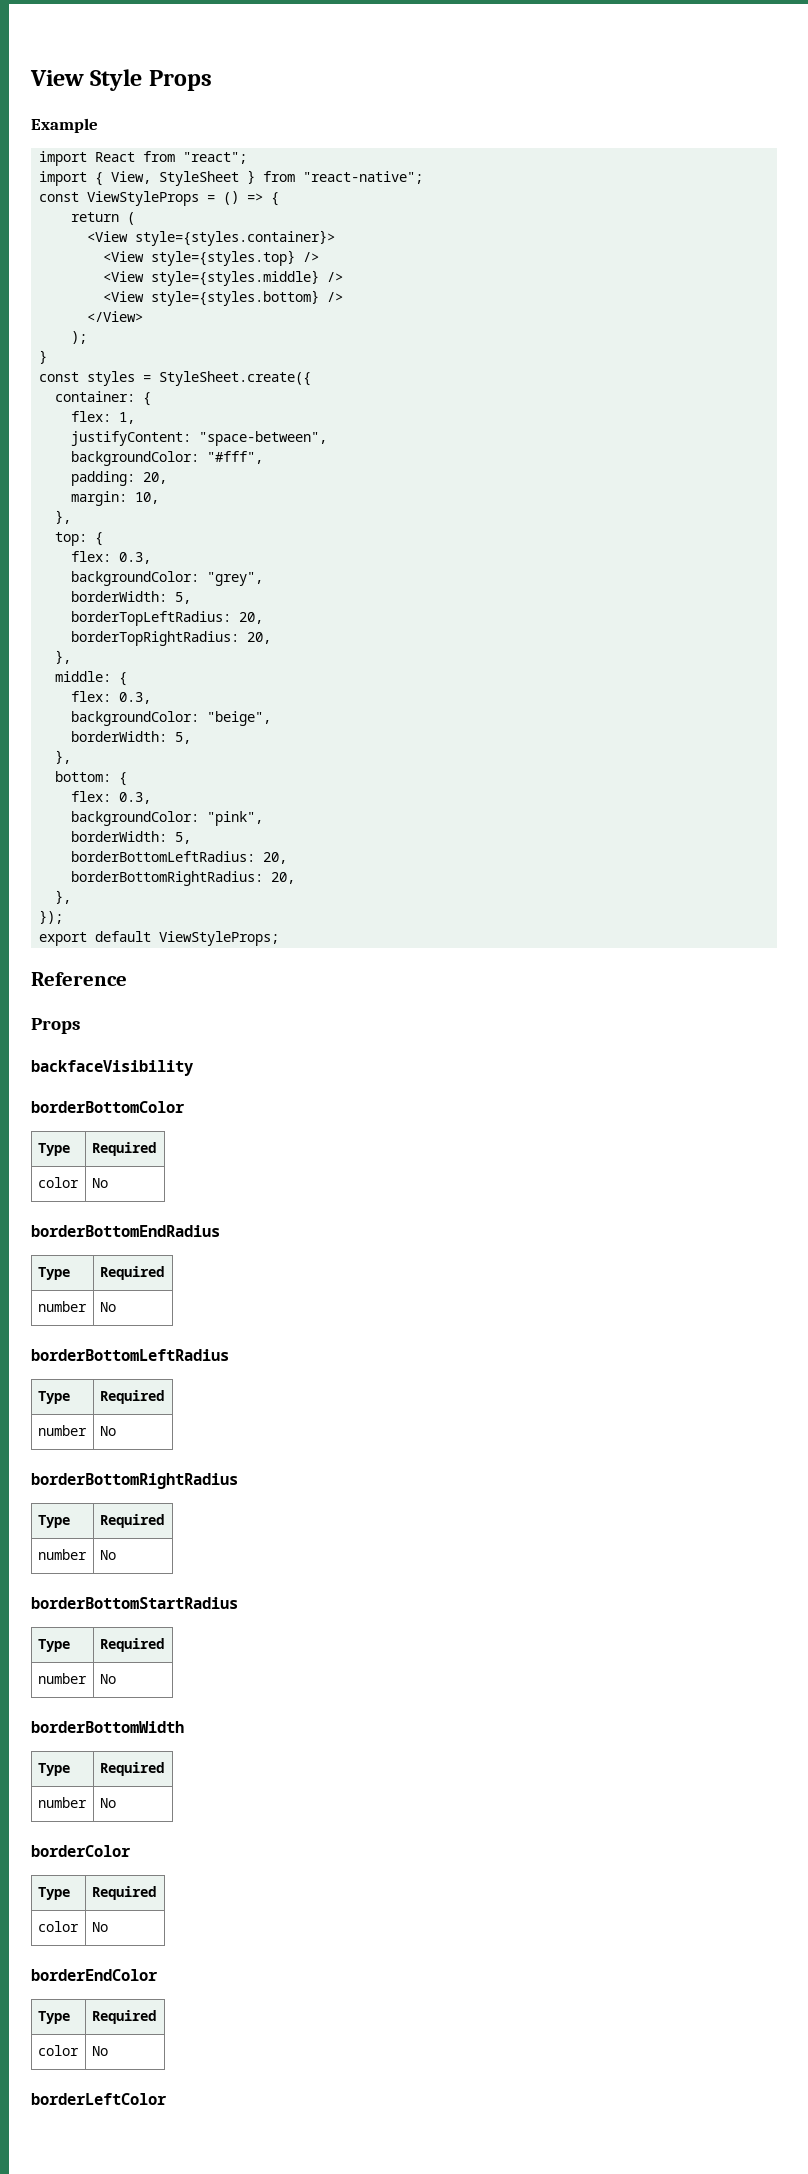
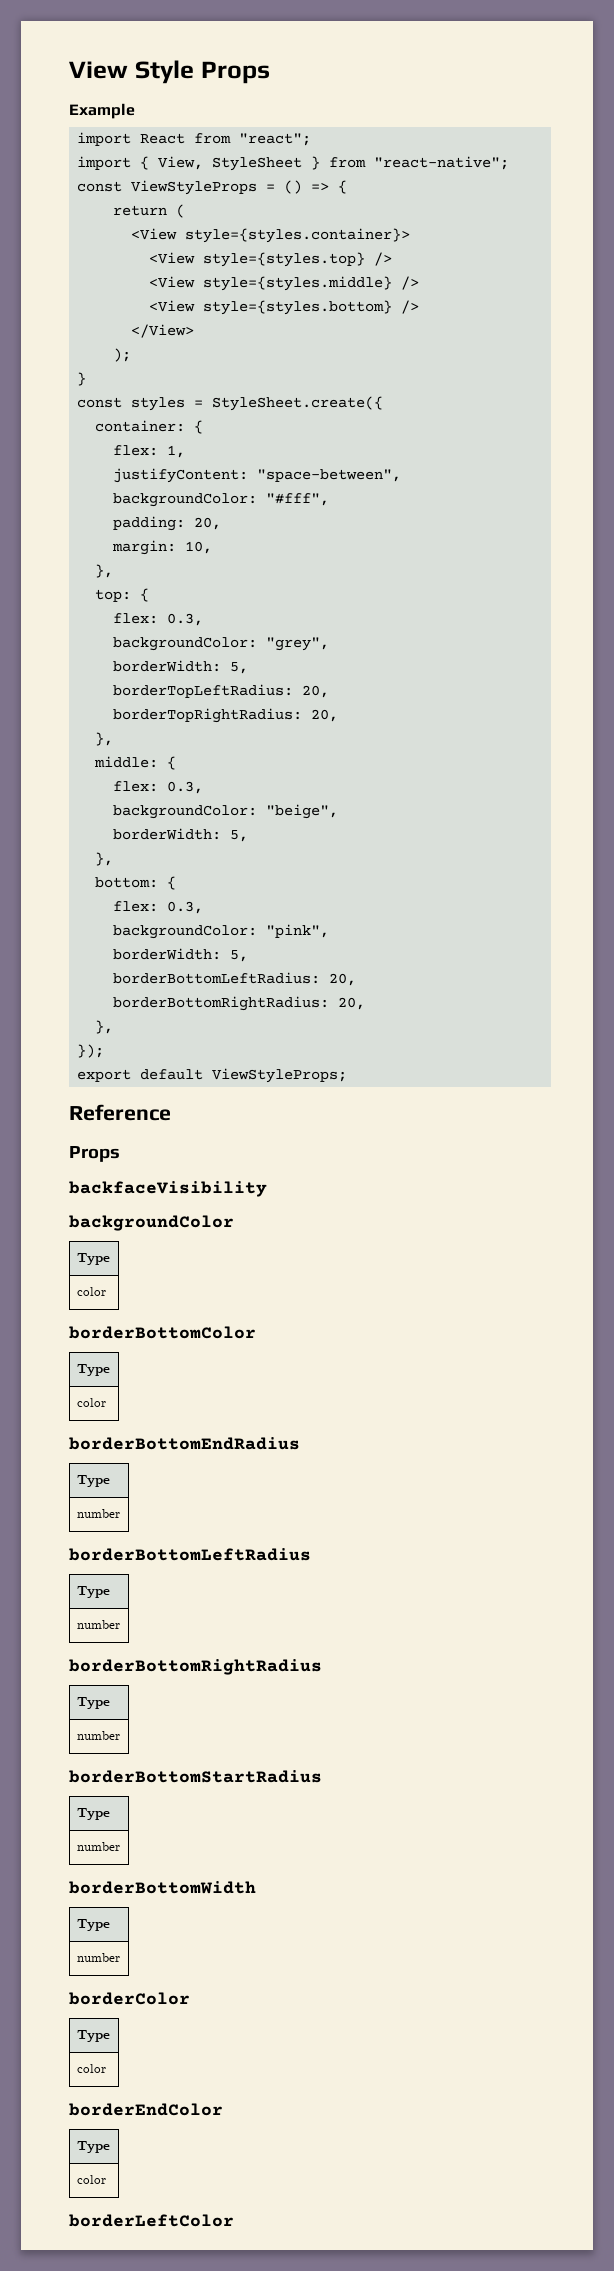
+ backgroundColor
+ Type
+ color
  borderBottomColor
- Type | Required
- color | No
+ Type
+ color
  borderBottomEndRadius
- Type | Required
- number | No
+ Type
+ number
  borderBottomLeftRadius
- Type | Required
- number | No
+ Type
+ number
  borderBottomRightRadius
- Type | Required
- number | No
+ Type
+ number
  borderBottomStartRadius
- Type | Required
- number | No
+ Type
+ number
  borderBottomWidth
- Type | Required
- number | No
+ Type
+ number
  borderColor
- Type | Required
- color | No
+ Type
+ color
  borderEndColor
- Type | Required
- color | No
+ Type
+ color

